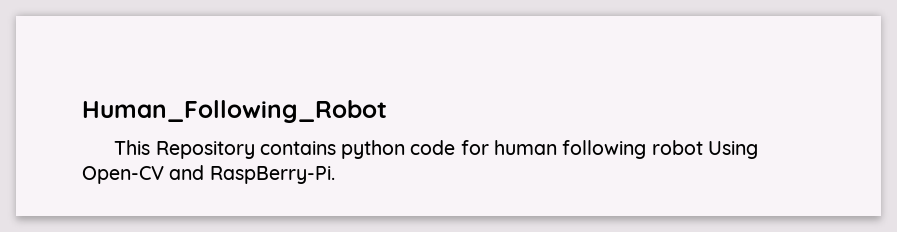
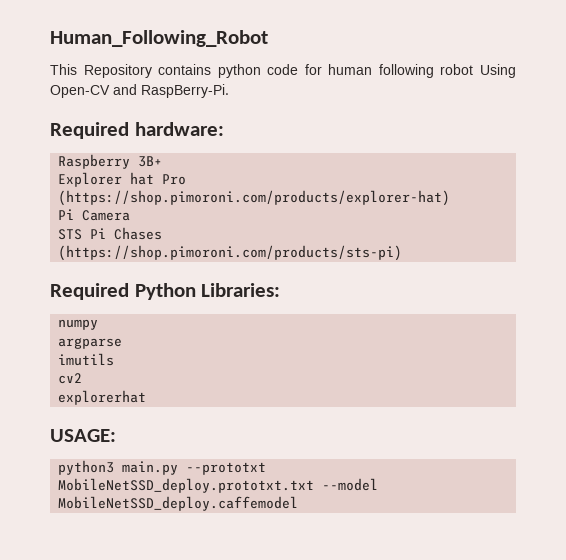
+ Required hardware:
+ Raspberry 3B+
+ Explorer hat Pro (https://shop.pimoroni.com/products/explorer-hat)
+ Pi Camera
+ STS Pi Chases (https://shop.pimoroni.com/products/sts-pi)
+ Required Python Libraries:
+ numpy
+ argparse
+ imutils
+ cv2
+ explorerhat
+ USAGE:
+ python3 main.py --prototxt MobileNetSSD_deploy.prototxt.txt --model MobileNetSSD_deploy.caffemodel

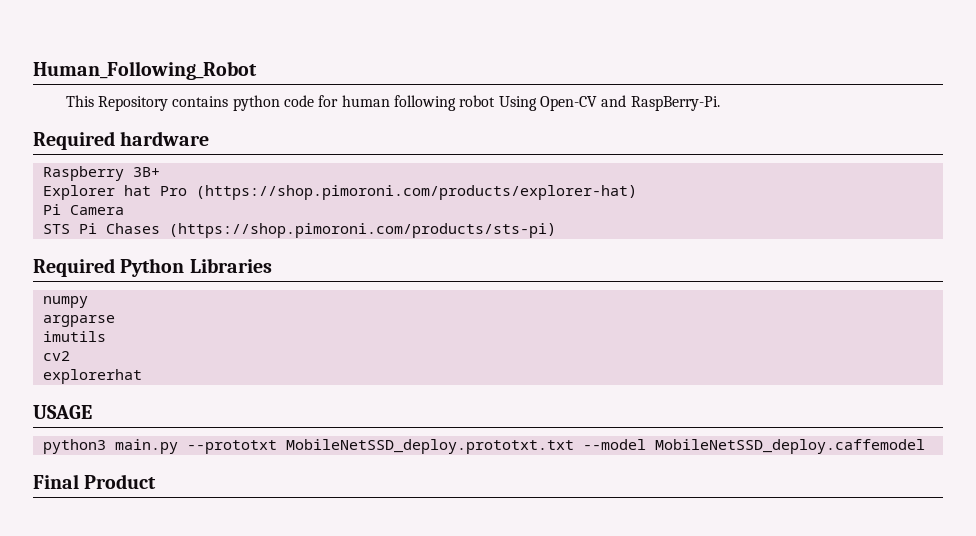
- Required hardware:
+ Required hardware
- Required Python Libraries:
+ Required Python Libraries
- USAGE:
+ USAGE
+ Final Product

